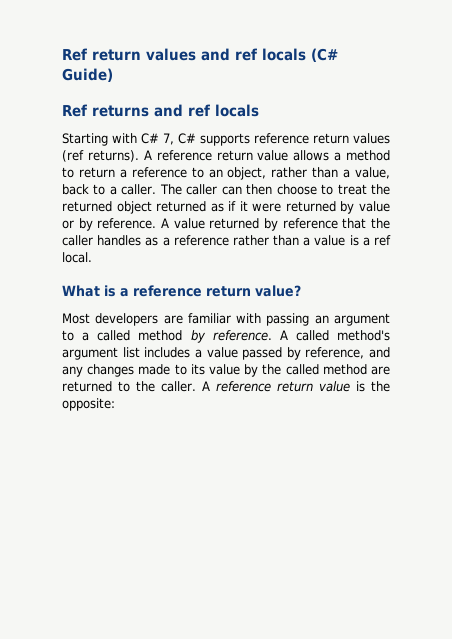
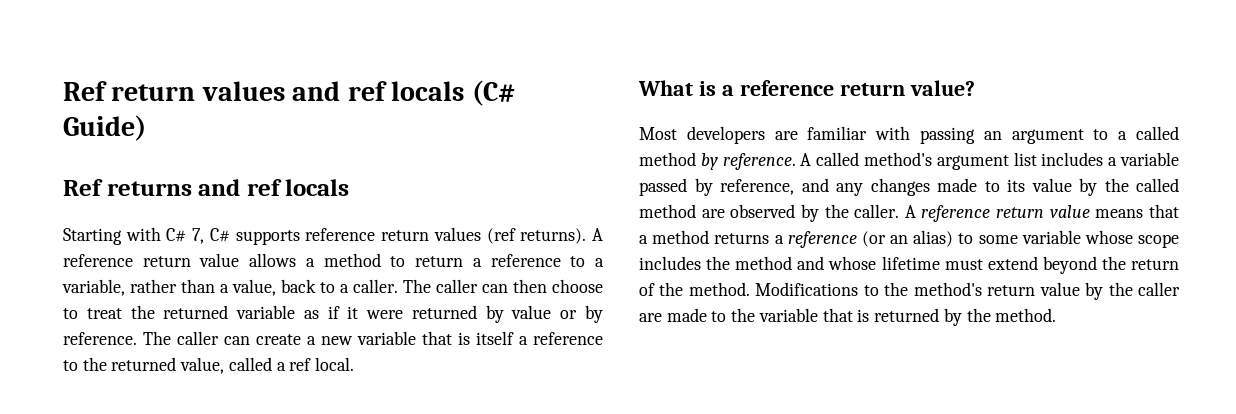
- A reference return value allows a method to return a reference to an object, rather than a value, back to a caller.
+ A reference return value allows a method to return a reference to a variable, rather than a value, back to a caller.
- The caller can then choose to treat the returned object returned as if it were returned by value or by reference.
+ The caller can then choose to treat the returned variable as if it were returned by value or by reference.
- A value returned by reference that the caller handles as a reference rather than a value is a ref local.
+ The caller can create a new variable that is itself a reference to the returned value, called a ref local.
- A called method's argument list includes a value passed by reference, and any changes made to its value by the called method are returned to the caller.
+ A called method's argument list includes a variable passed by reference, and any changes made to its value by the called method are observed by the caller.
- A reference return value is the opposite:
+ A reference return value means that a method returns a reference (or an alias) to some variable whose scope includes the method and whose lifetime must extend beyond the return of the method. Modifications to the method's return value by the caller are made to the variable that is returned by the method.

